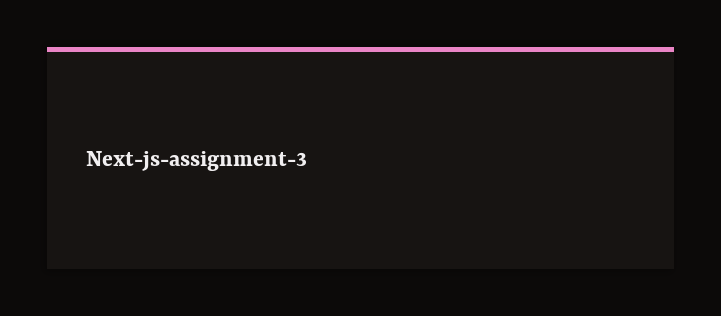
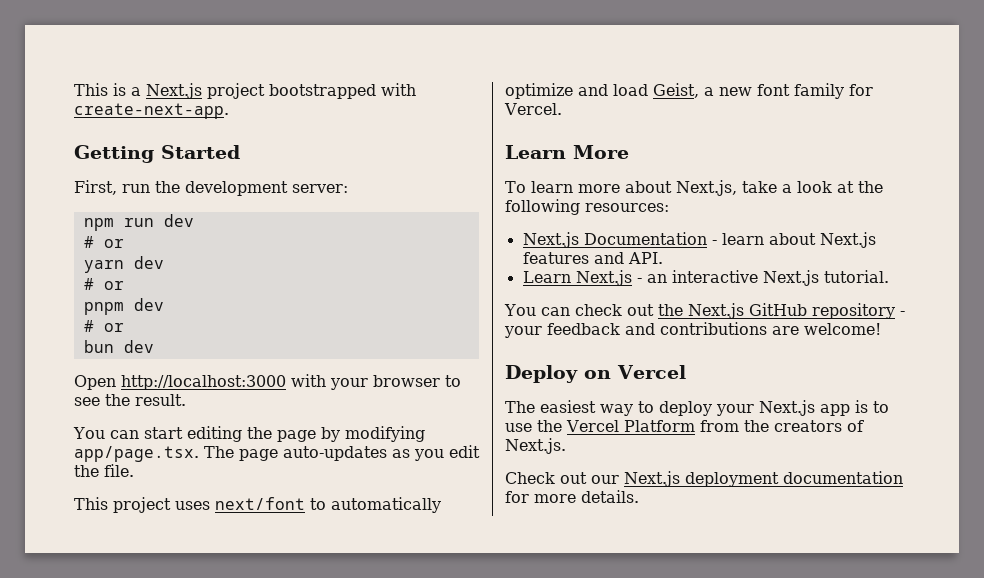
- Next-js-assignment-3
+ This is a Next.js project bootstrapped with create-next-app.
+ Getting Started
+ First, run the development server:
+ npm run dev
+ # or
+ yarn dev
+ # or
+ pnpm dev
+ # or
+ bun dev
+ Open http://localhost:3000 with your browser to see the result.
+ You can start editing the page by modifying app/page.tsx. The page auto-updates as you edit the file.
+ This project uses next/font to automatically optimize and load Geist, a new font family for Vercel.
+ Learn More
+ To learn more about Next.js, take a look at the following resources:
+ Next.js Documentation - learn about Next.js features and API.
+ Learn Next.js - an interactive Next.js tutorial.
+ You can check out the Next.js GitHub repository - your feedback and contributions are welcome!
+ Deploy on Vercel
+ The easiest way to deploy your Next.js app is to use the Vercel Platform from the creators of Next.js.
+ Check out our Next.js deployment documentation for more details.

